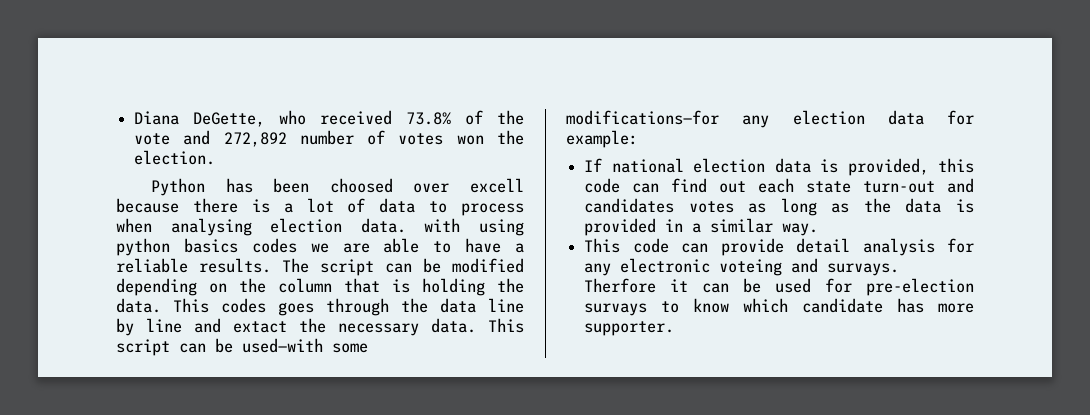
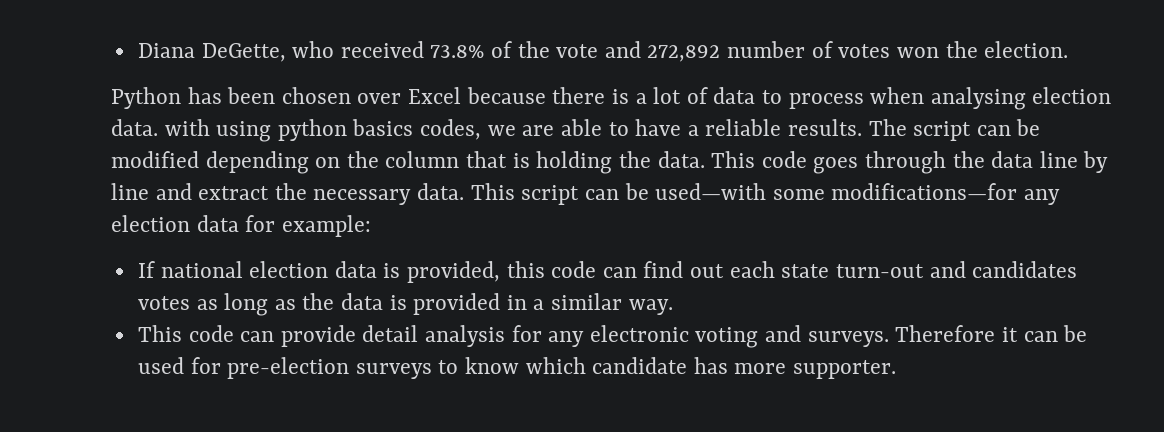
- Python has been choosed over excell because there is a lot of data to process when analysing election data. with using python basics codes we are able to have a reliable results.
+ Python has been chosen over Excel because there is a lot of data to process when analysing election data. with using python basics codes, we are able to have a reliable results.
- This codes goes through the data line by line and extact the necessary data.
+ This code goes through the data line by line and extract the necessary data.
- This code can provide detail analysis for any electronic voteing and survays. Therfore it can be used for pre-election survays to know which candidate has more supporter.
+ This code can provide detail analysis for any electronic voting and surveys. Therefore it can be used for pre-election surveys to know which candidate has more supporter.

